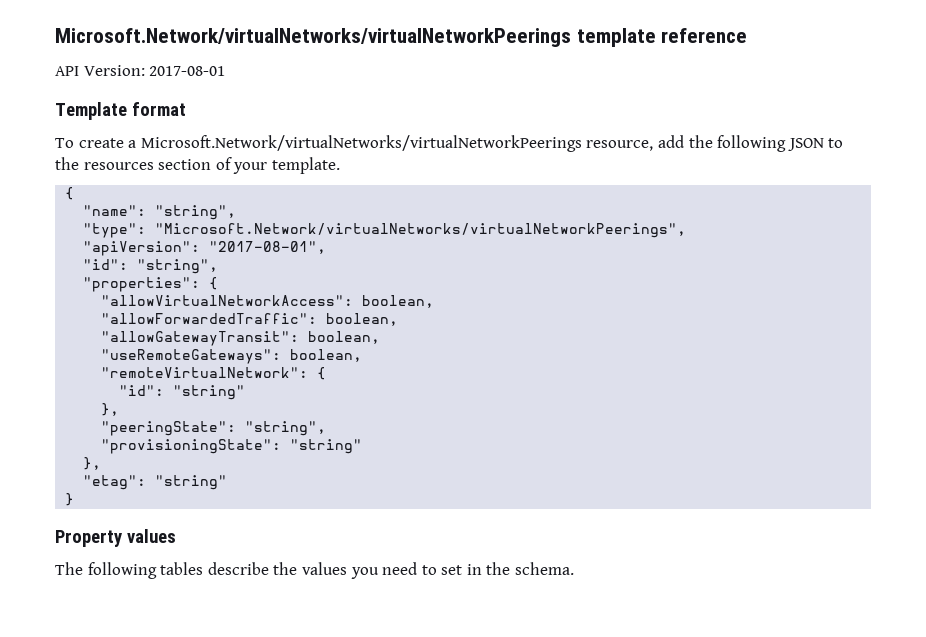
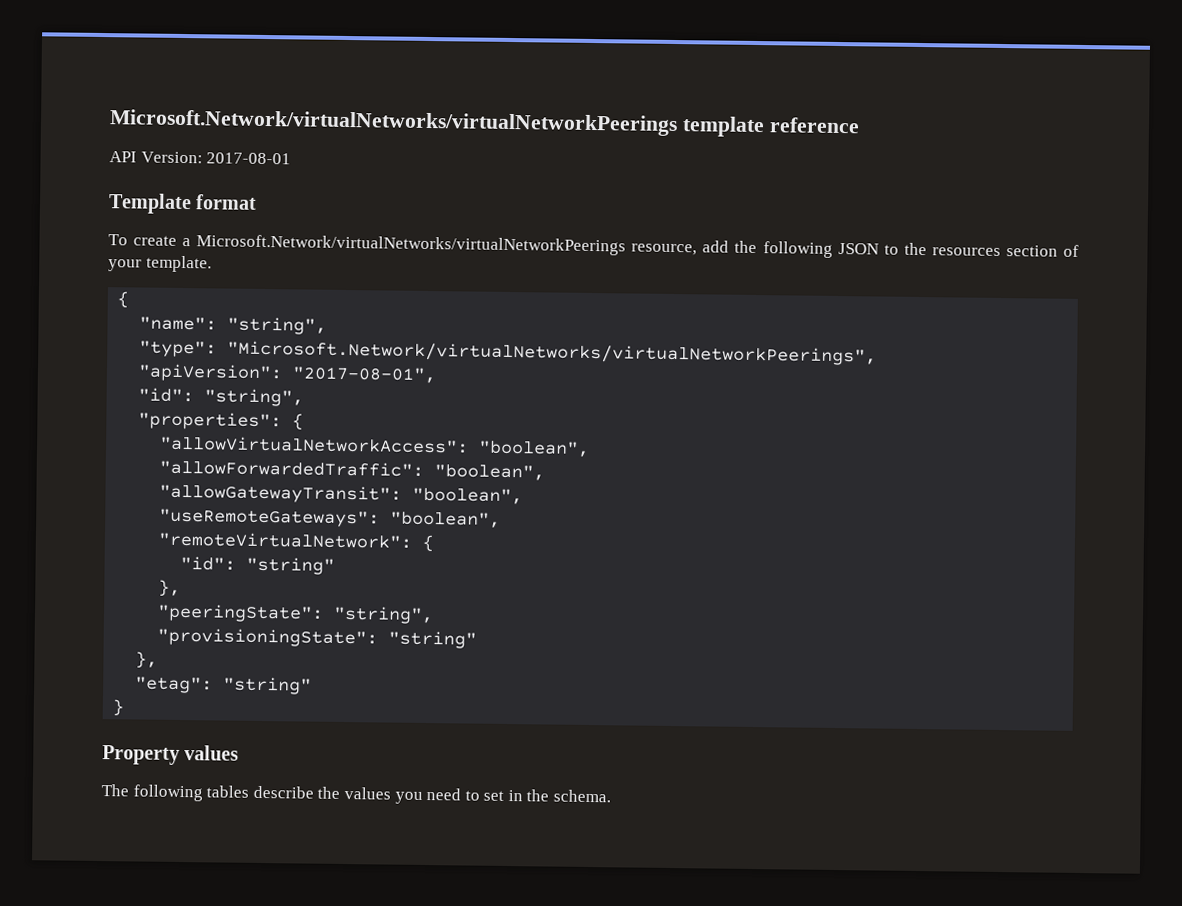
- "allowVirtualNetworkAccess": boolean,
+ "allowVirtualNetworkAccess": "boolean",
- "allowForwardedTraffic": boolean,
+ "allowForwardedTraffic": "boolean",
- "allowGatewayTransit": boolean,
+ "allowGatewayTransit": "boolean",
- "useRemoteGateways": boolean,
+ "useRemoteGateways": "boolean",

